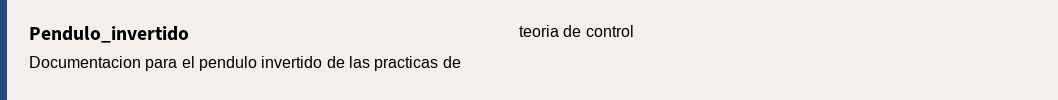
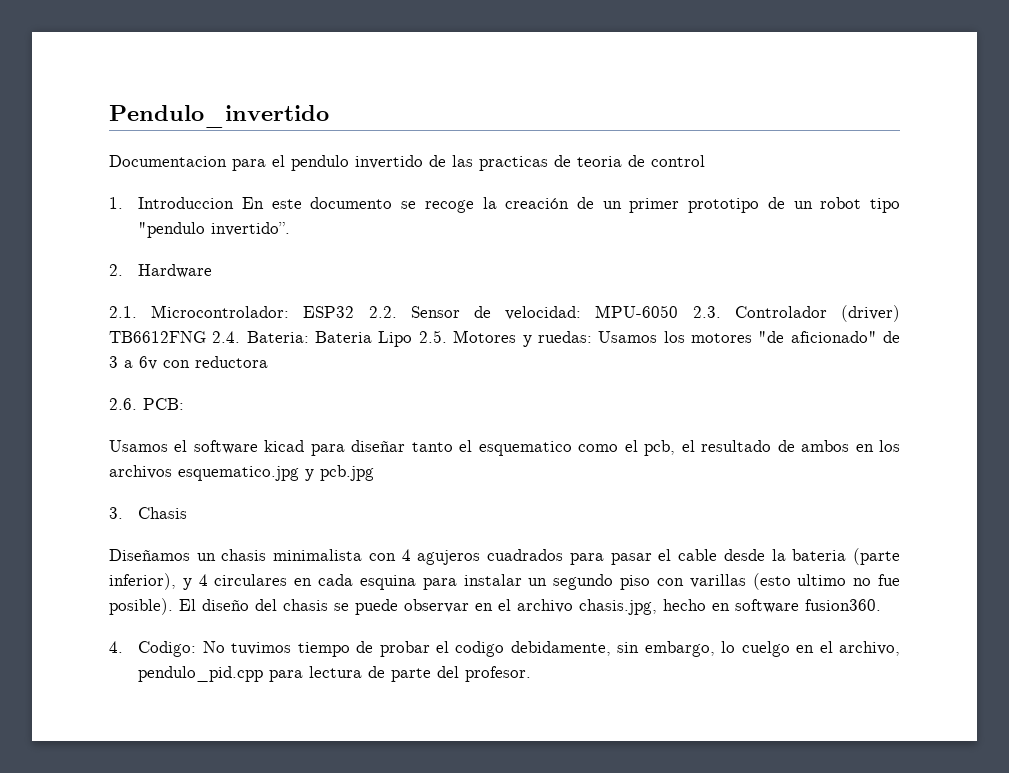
+ 1. Introduccion En este documento se recoge la creación de un primer prototipo de un robot tipo "pendulo invertido”.
+ 2. Hardware
+ 2.1. Microcontrolador: ESP32 2.2. Sensor de velocidad: MPU-6050 2.3. Controlador (driver) TB6612FNG 2.4. Bateria: Bateria Lipo 2.5. Motores y ruedas: Usamos los motores "de aficionado" de 3 a 6v con reductora
+ 2.6. PCB:
+ Usamos el software kicad para diseñar tanto el esquematico como el pcb, el resultado de ambos en los archivos esquematico.jpg y pcb.jpg
+ 3. Chasis
+ Diseñamos un chasis minimalista con 4 agujeros cuadrados para pasar el cable desde la bateria (parte inferior), y 4 circulares en cada esquina para instalar un segundo piso con varillas (esto ultimo no fue posible). El diseño del chasis se puede observar en el archivo chasis.jpg, hecho en software fusion360.
+ 4. Codigo: No tuvimos tiempo de probar el codigo debidamente, sin embargo, lo cuelgo en el archivo, pendulo_pid.cpp para lectura de parte del profesor.

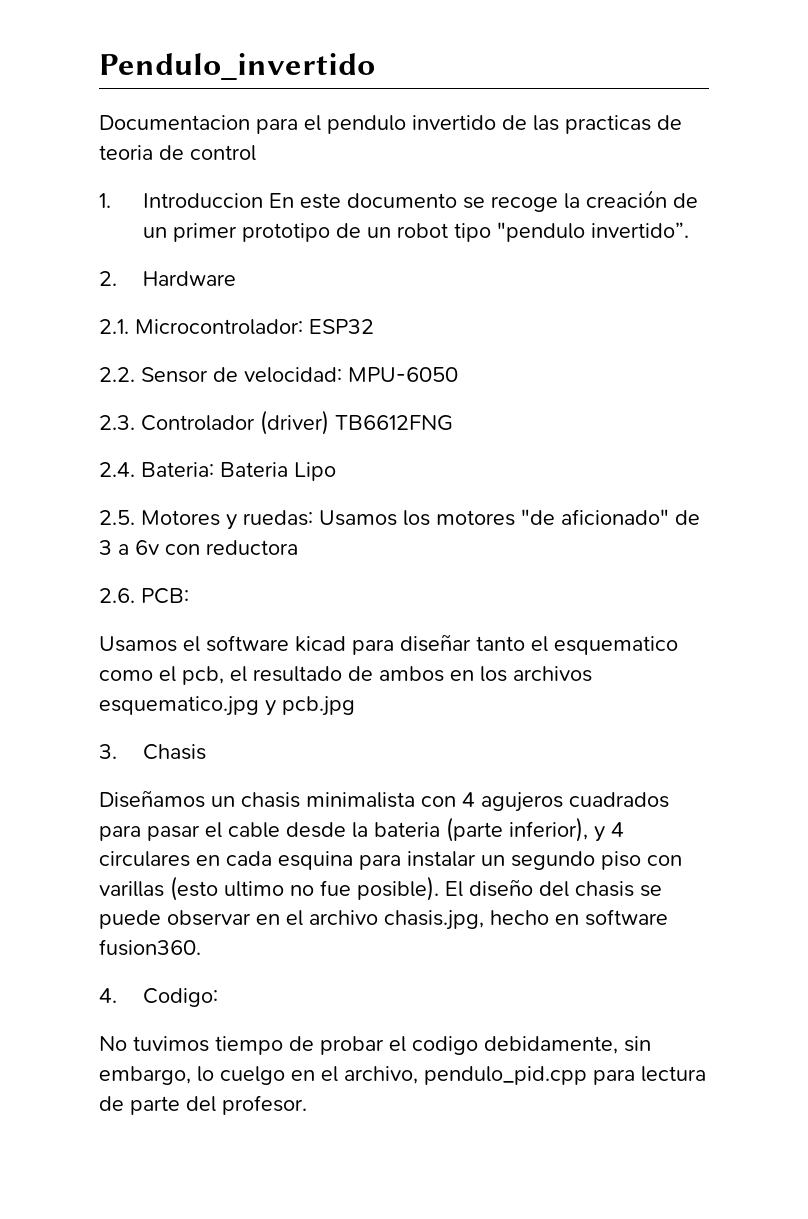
- 2.1. Microcontrolador: ESP32 2.2. Sensor de velocidad: MPU-6050 2.3. Controlador (driver) TB6612FNG 2.4. Bateria: Bateria Lipo 2.5. Motores y ruedas: Usamos los motores "de aficionado" de 3 a 6v con reductora
+ 2.1. Microcontrolador: ESP32
+ 2.2. Sensor de velocidad: MPU-6050
+ 2.3. Controlador (driver) TB6612FNG
+ 2.4. Bateria: Bateria Lipo
+ 2.5. Motores y ruedas: Usamos los motores "de aficionado" de 3 a 6v con reductora
- 4. Codigo: No tuvimos tiempo de probar el codigo debidamente, sin embargo, lo cuelgo en el archivo, pendulo_pid.cpp para lectura de parte del profesor.
+ 4. Codigo:
+ No tuvimos tiempo de probar el codigo debidamente, sin embargo, lo cuelgo en el archivo, pendulo_pid.cpp para lectura de parte del profesor.

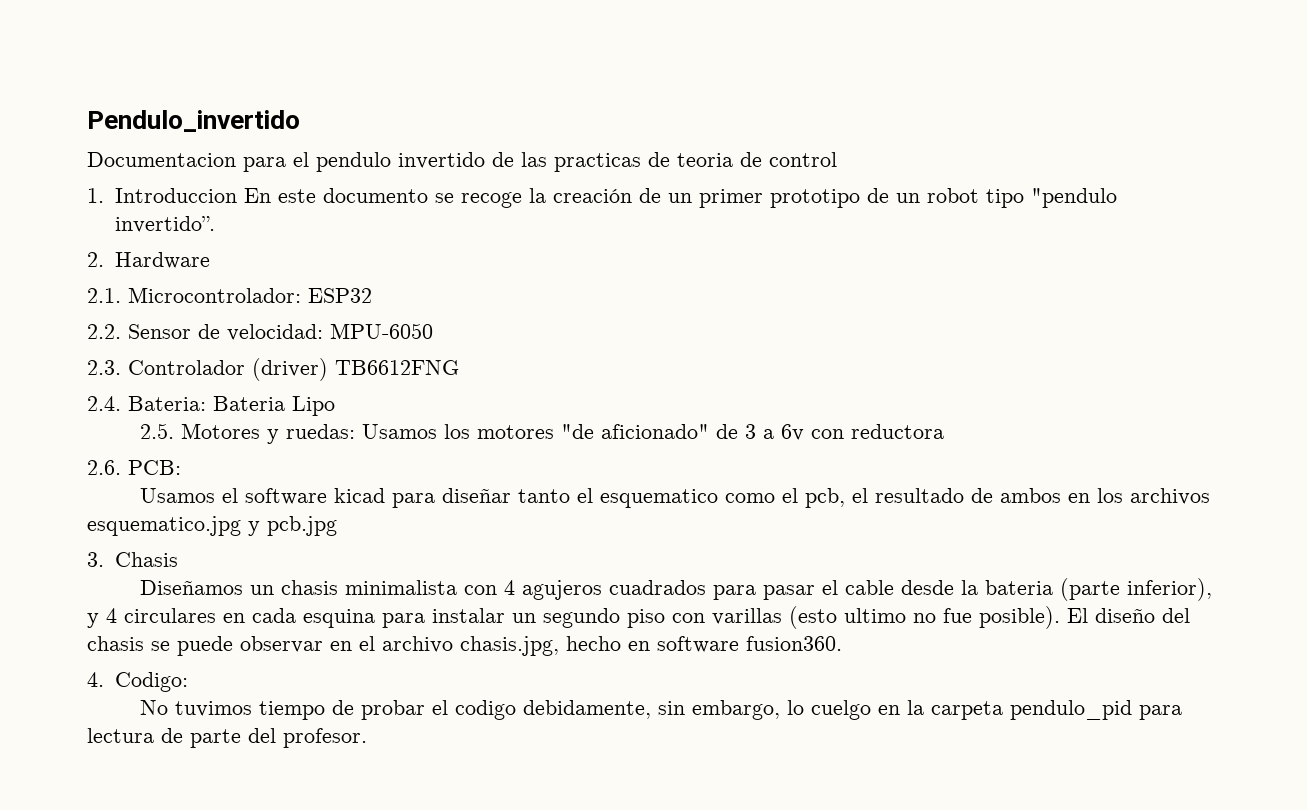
- No tuvimos tiempo de probar el codigo debidamente, sin embargo, lo cuelgo en el archivo, pendulo_pid.cpp para lectura de parte del profesor.
+ No tuvimos tiempo de probar el codigo debidamente, sin embargo, lo cuelgo en la carpeta pendulo_pid para lectura de parte del profesor.

